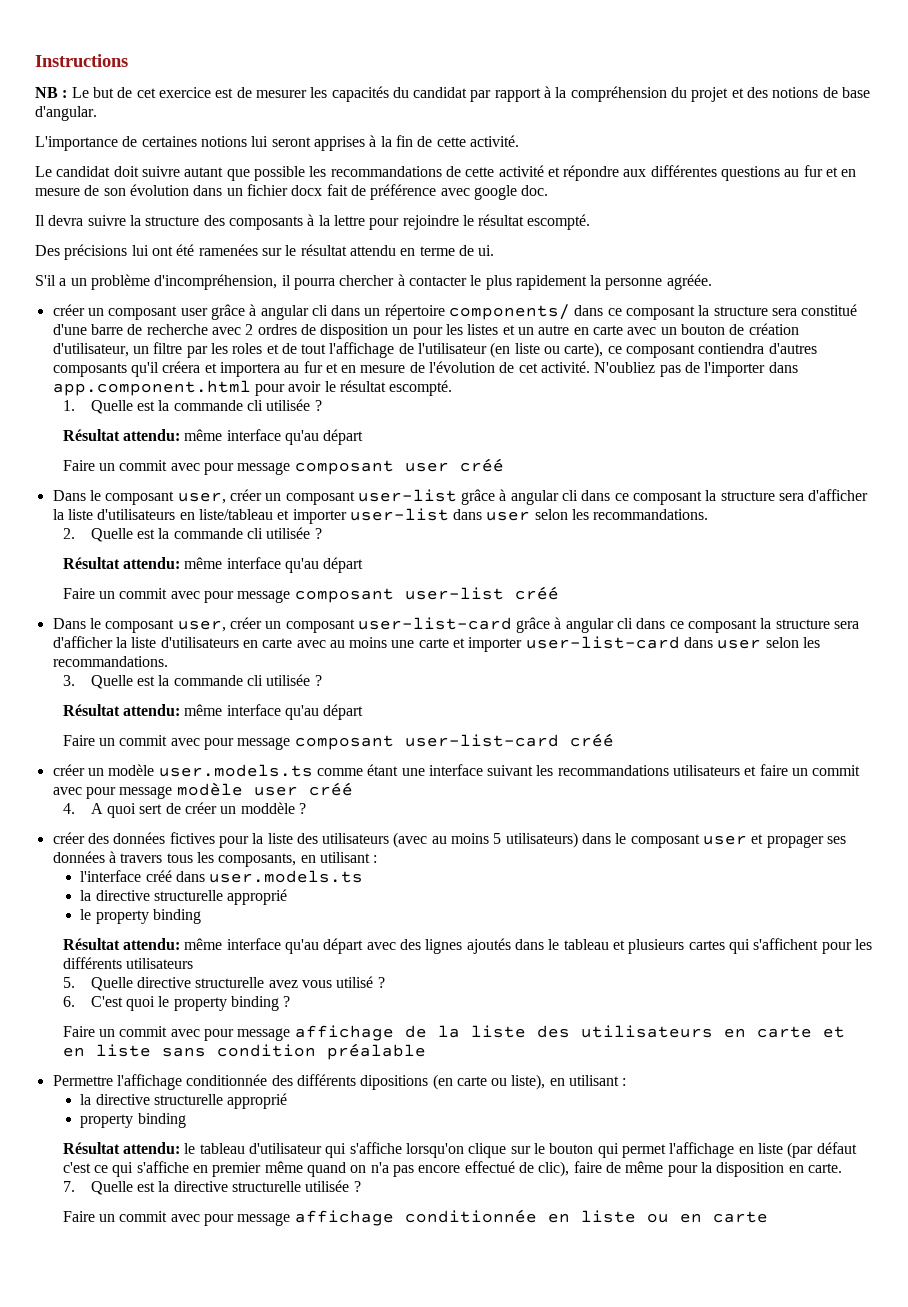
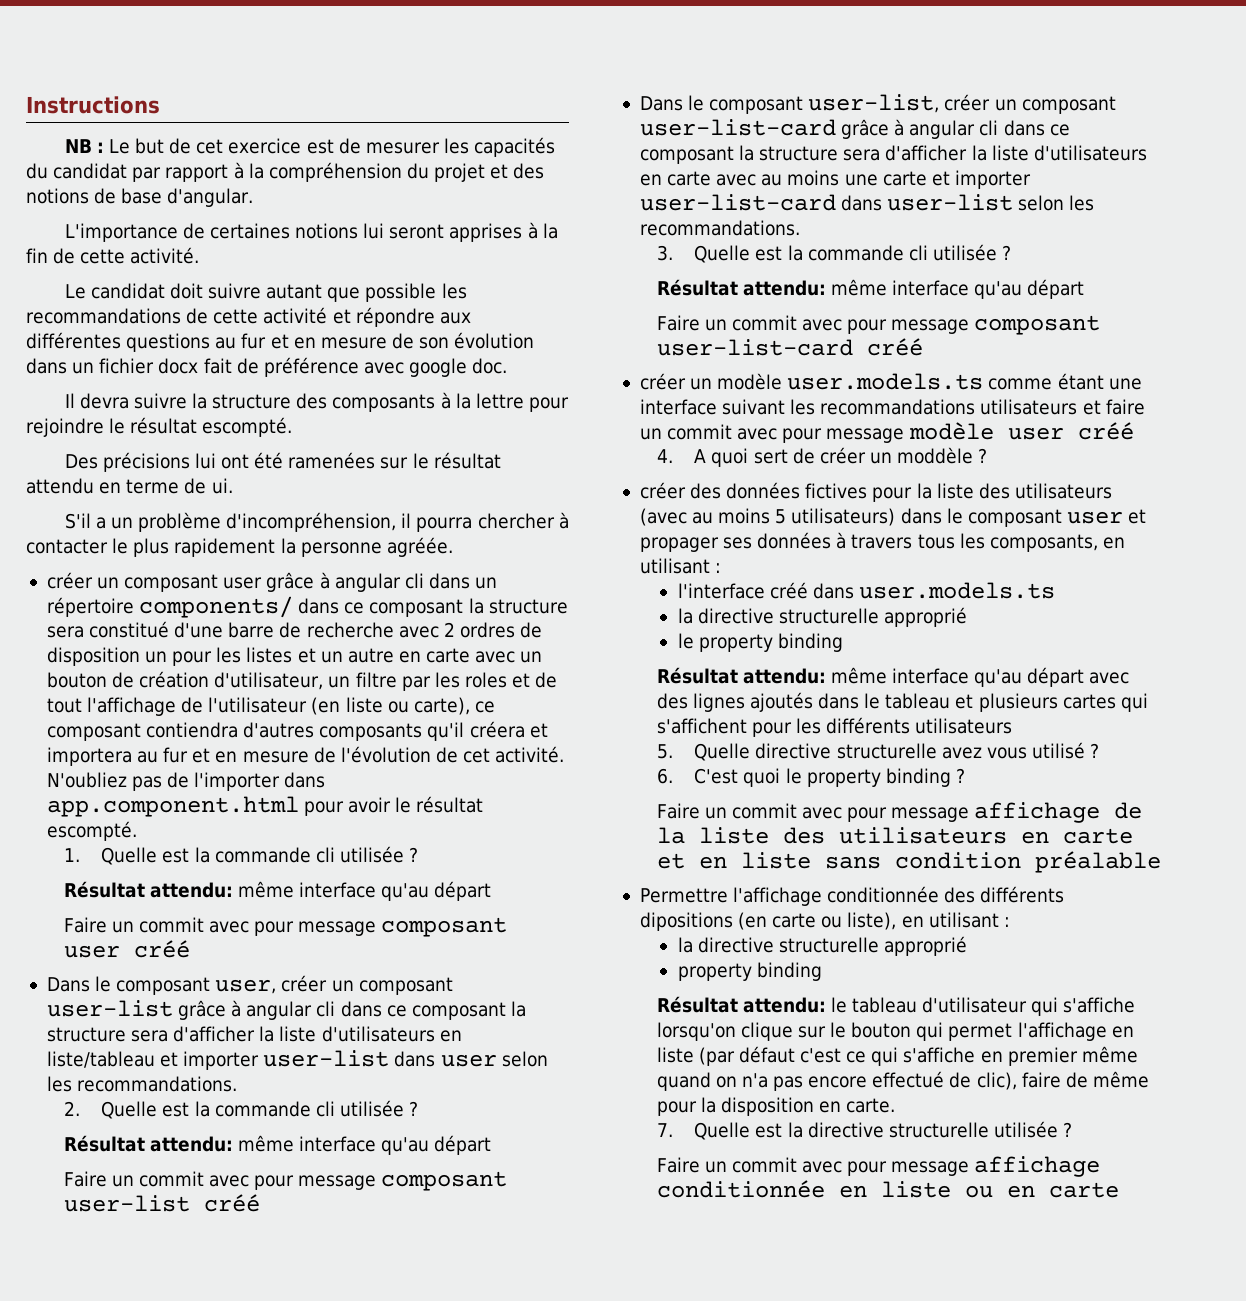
- Dans le composant user, créer un composant user-list-card grâce à angular cli dans ce composant la structure sera d'afficher la liste d'utilisateurs en carte avec au moins une carte et importer user-list-card dans user selon les recommandations.
+ Dans le composant user-list, créer un composant user-list-card grâce à angular cli dans ce composant la structure sera d'afficher la liste d'utilisateurs en carte avec au moins une carte et importer user-list-card dans user-list selon les recommandations.

